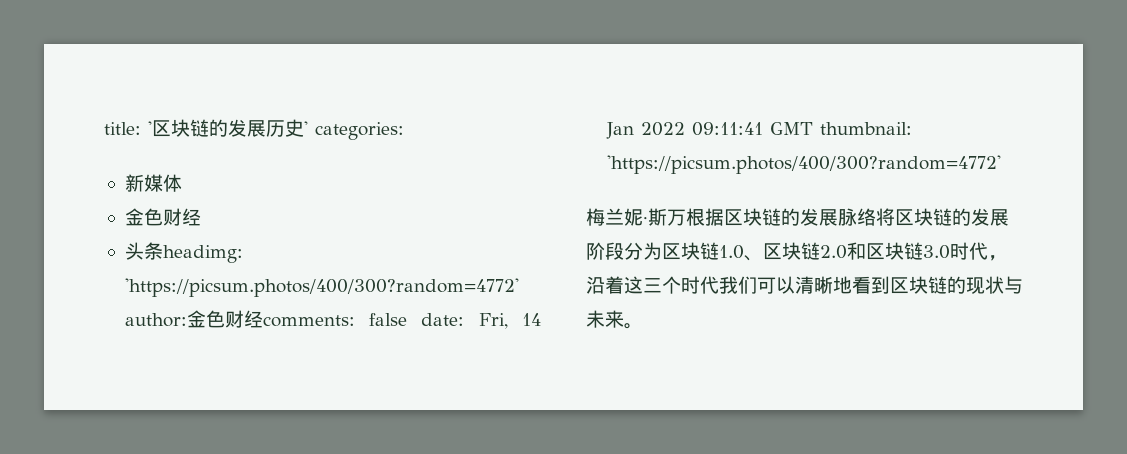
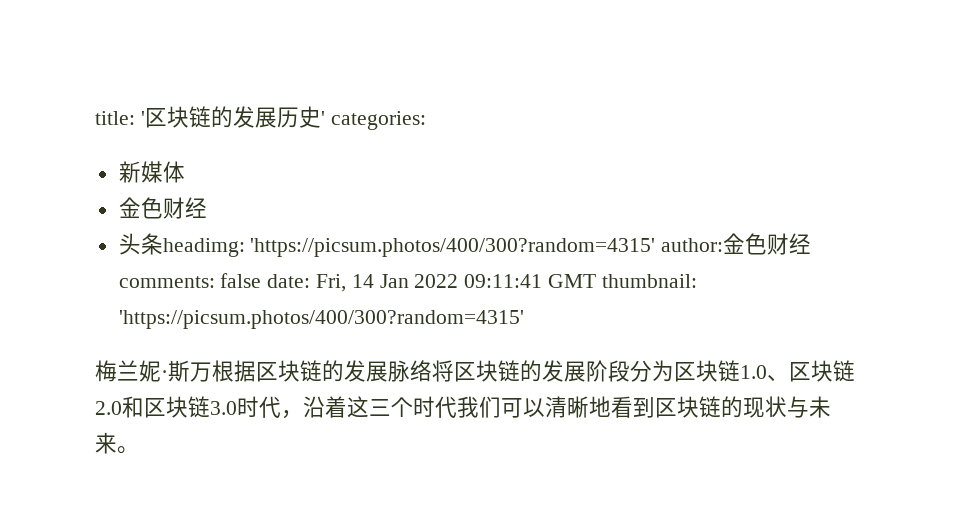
- 头条headimg: 'https://picsum.photos/400/300?random=4772' author:金色财经comments: false date: Fri, 14 Jan 2022 09:11:41 GMT thumbnail: 'https://picsum.photos/400/300?random=4772'
+ 头条headimg: 'https://picsum.photos/400/300?random=4315' author:金色财经comments: false date: Fri, 14 Jan 2022 09:11:41 GMT thumbnail: 'https://picsum.photos/400/300?random=4315'

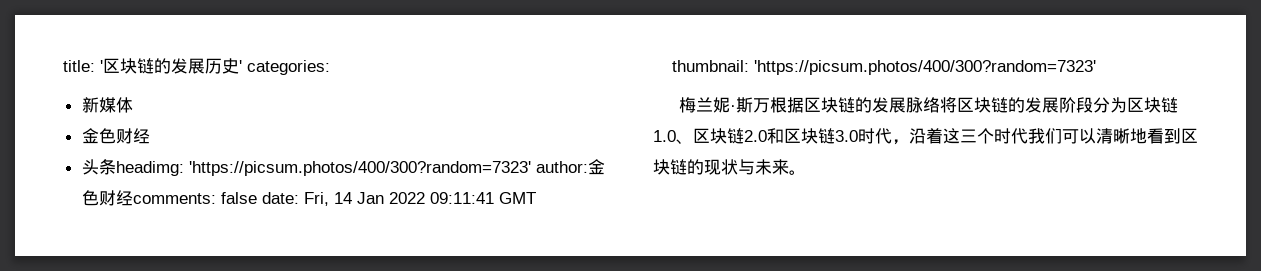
- 头条headimg: 'https://picsum.photos/400/300?random=4315' author:金色财经comments: false date: Fri, 14 Jan 2022 09:11:41 GMT thumbnail: 'https://picsum.photos/400/300?random=4315'
+ 头条headimg: 'https://picsum.photos/400/300?random=7323' author:金色财经comments: false date: Fri, 14 Jan 2022 09:11:41 GMT thumbnail: 'https://picsum.photos/400/300?random=7323'

